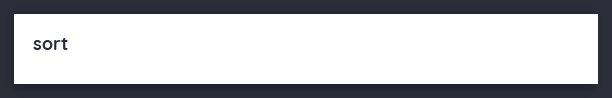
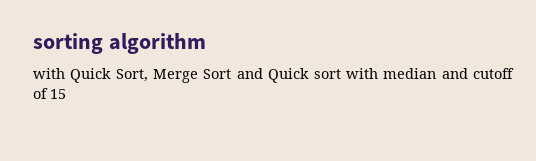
- sort
+ sorting algorithm
+ with Quick Sort, Merge Sort and Quick sort with median and cutoff of 15

